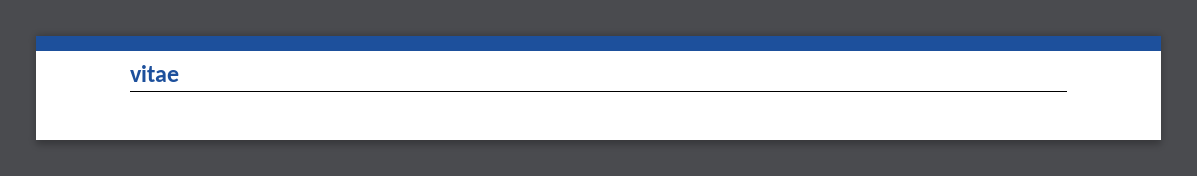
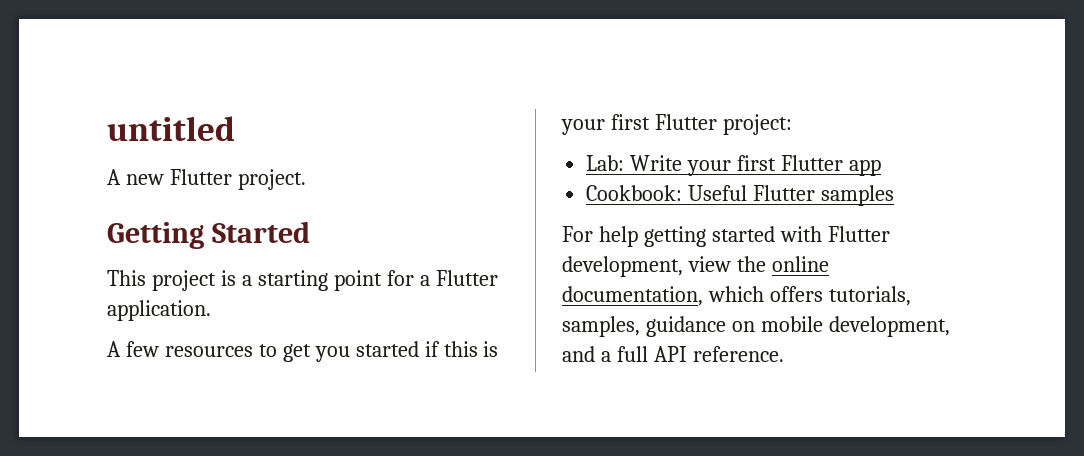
- vitae
+ untitled
+ A new Flutter project.
+ Getting Started
+ This project is a starting point for a Flutter application.
+ A few resources to get you started if this is your first Flutter project:
+ Lab: Write your first Flutter app
+ Cookbook: Useful Flutter samples
+ For help getting started with Flutter development, view the online documentation, which offers tutorials, samples, guidance on mobile development, and a full API reference.

